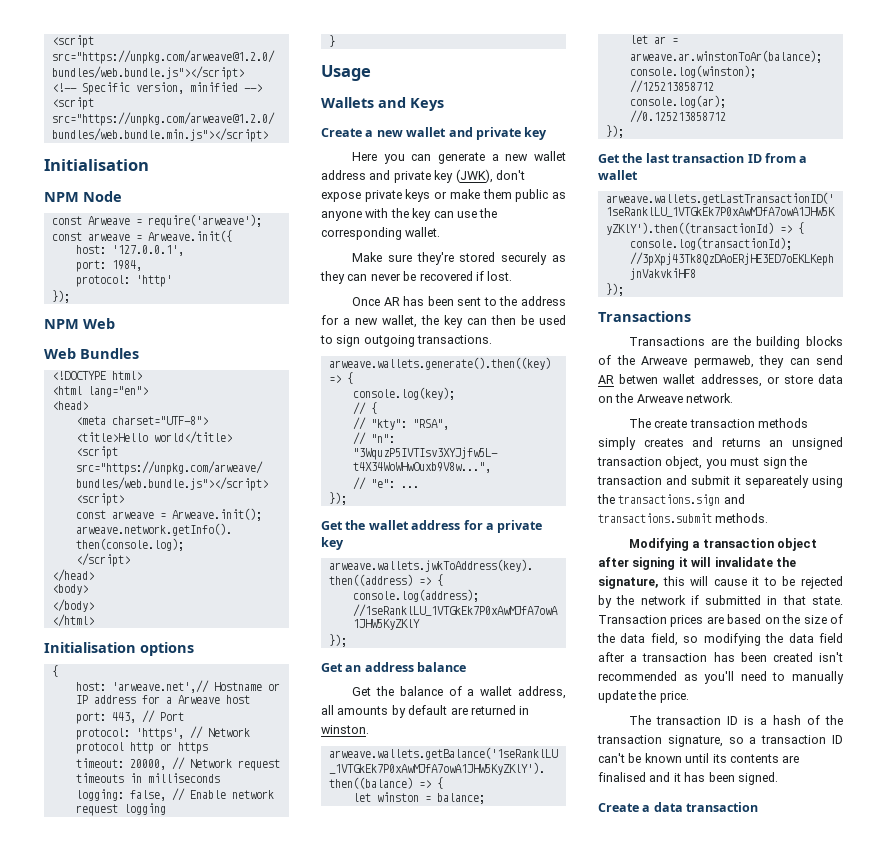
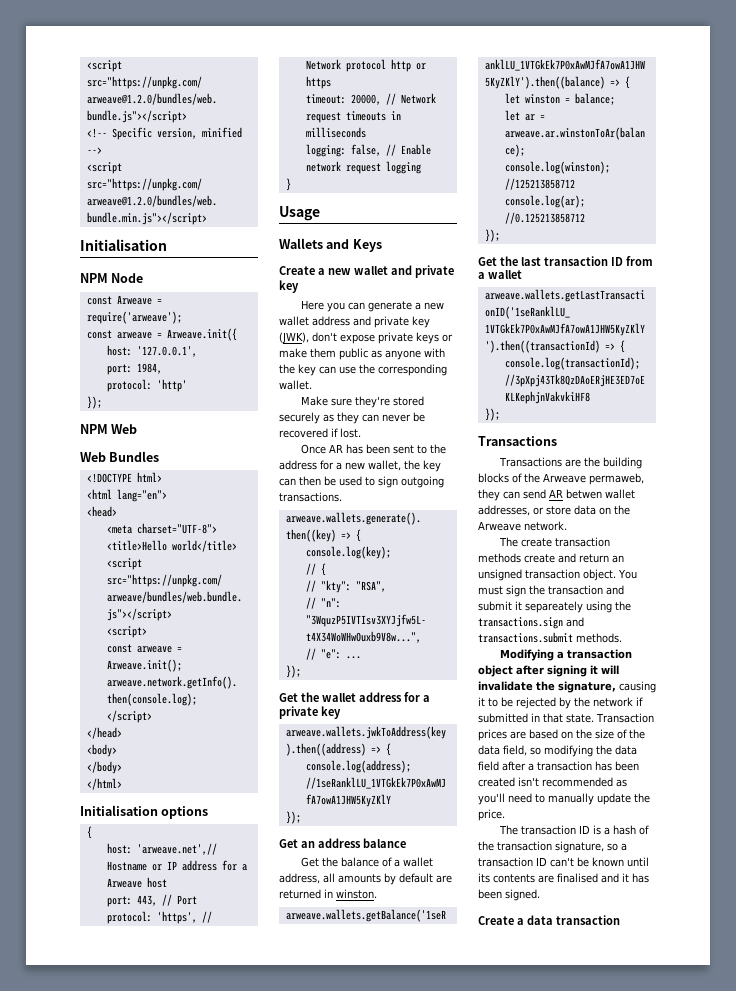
- The create transaction methods simply creates and returns an unsigned transaction object, you must sign the transaction and submit it separeately using the transactions.sign and transactions.submit methods.
+ The create transaction methods create and return an unsigned transaction object. You must sign the transaction and submit it separeately using the transactions.sign and transactions.submit methods.
- Modifying a transaction object after signing it will invalidate the signature, this will cause it to be rejected by the network if submitted in that state.
+ Modifying a transaction object after signing it will invalidate the signature, causing it to be rejected by the network if submitted in that state.

